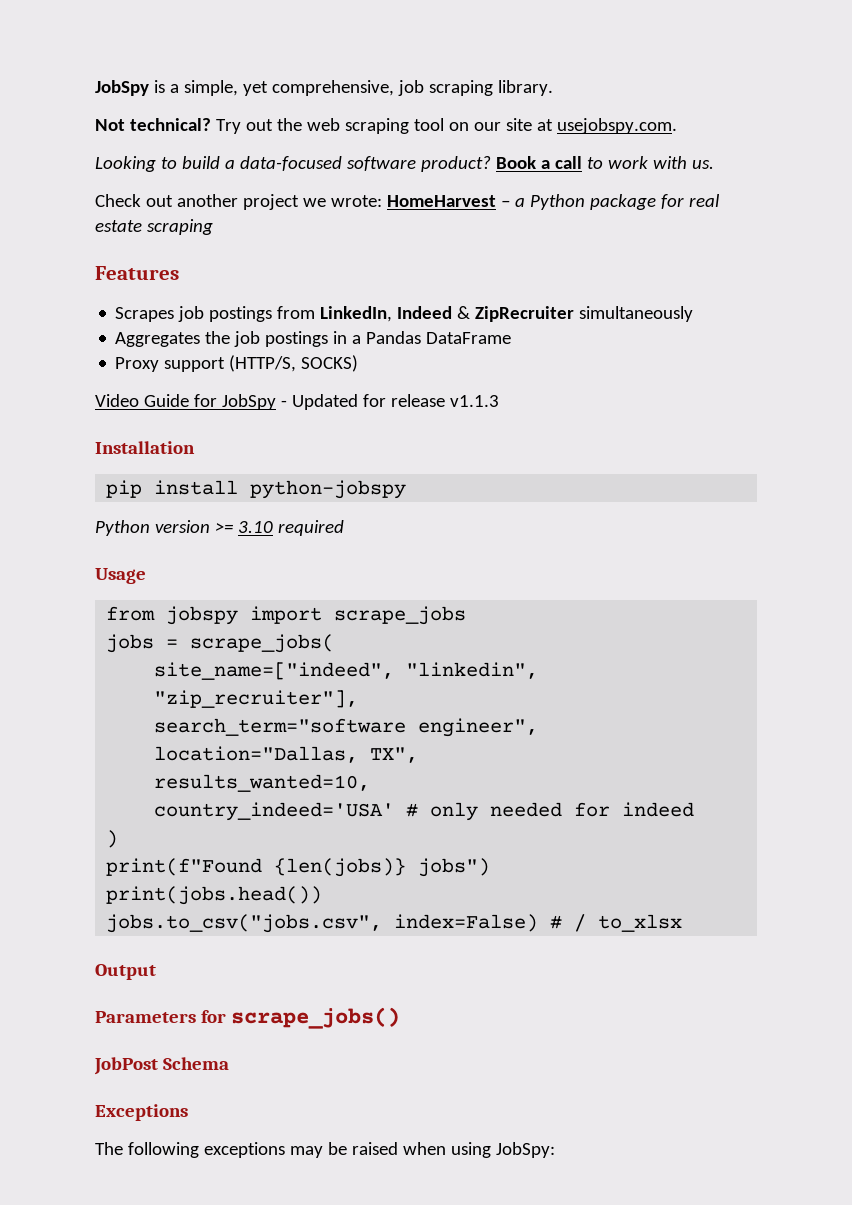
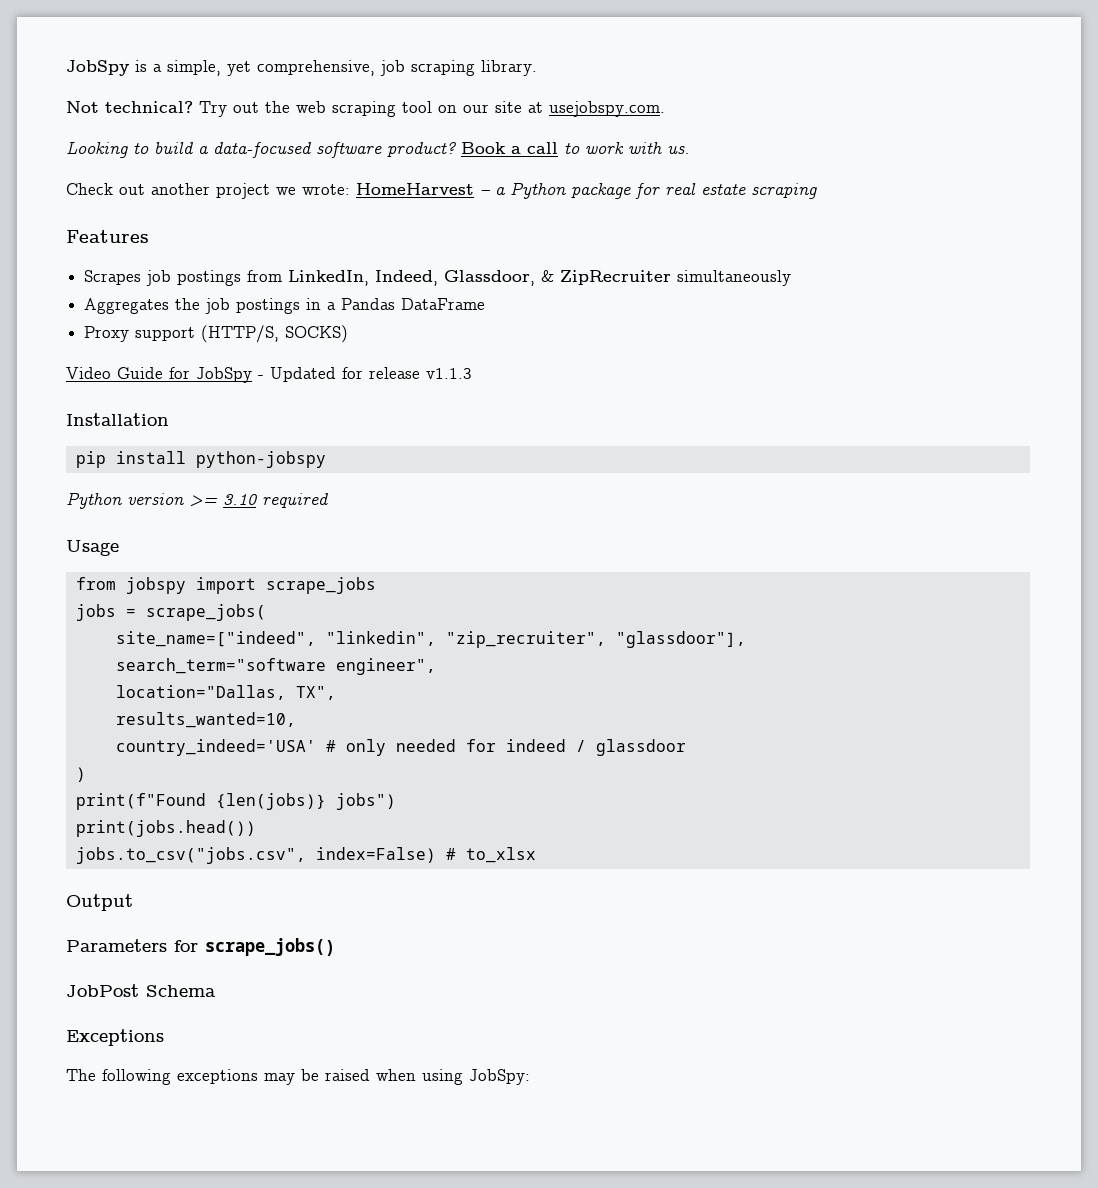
- Scrapes job postings from LinkedIn, Indeed & ZipRecruiter simultaneously
+ Scrapes job postings from LinkedIn, Indeed, Glassdoor, & ZipRecruiter simultaneously
- site_name=["indeed", "linkedin", "zip_recruiter"],
+ site_name=["indeed", "linkedin", "zip_recruiter", "glassdoor"],
- country_indeed='USA' # only needed for indeed
+ country_indeed='USA' # only needed for indeed / glassdoor
- jobs.to_csv("jobs.csv", index=False) # / to_xlsx
+ jobs.to_csv("jobs.csv", index=False) # to_xlsx

